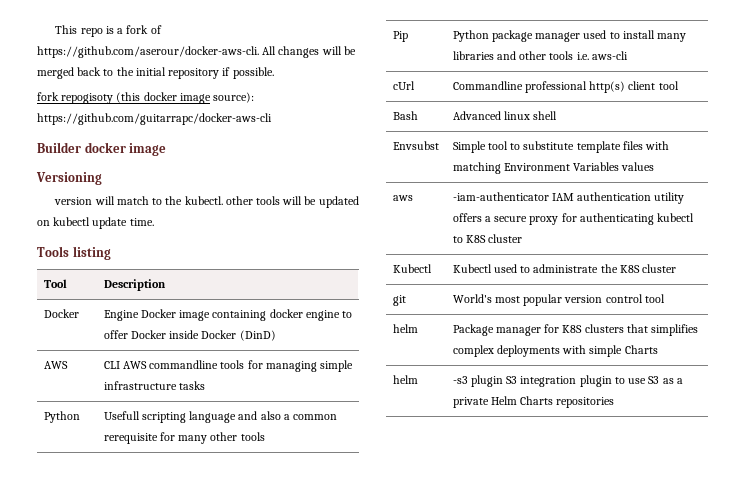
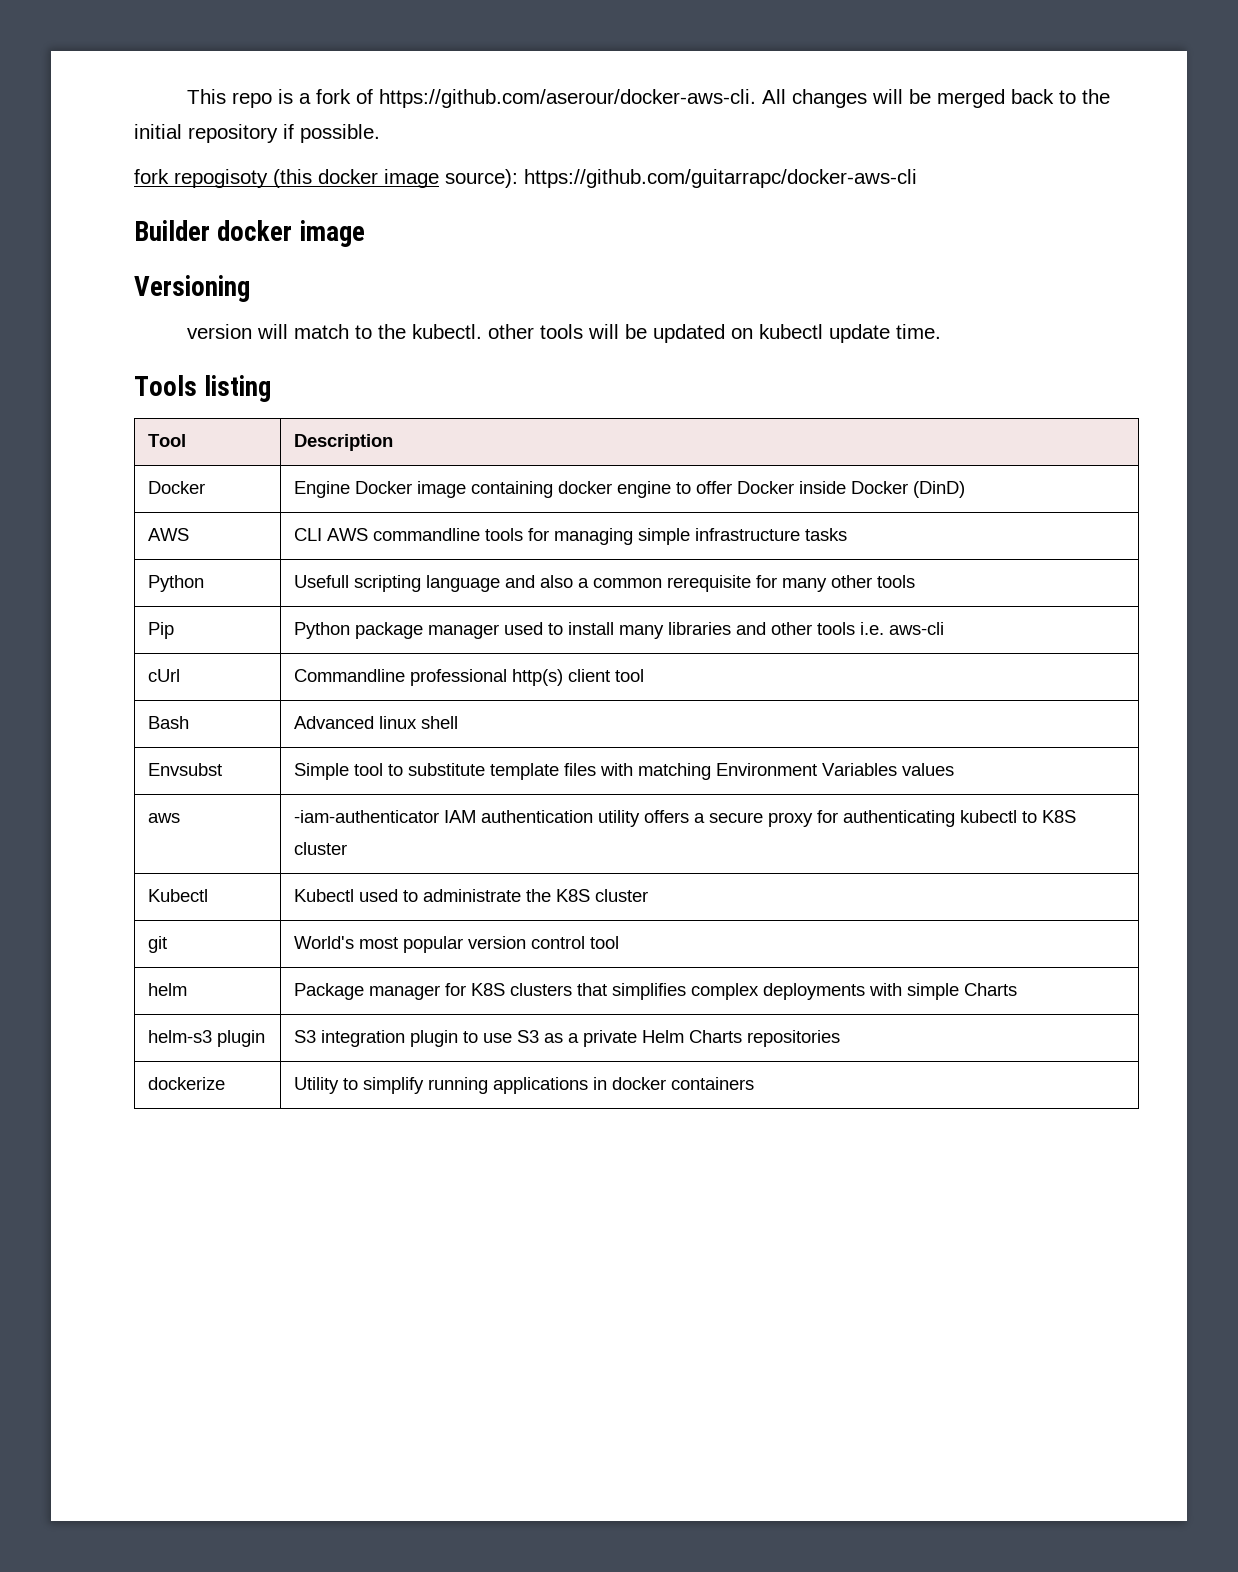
- helm | -s3 plugin S3 integration plugin to use S3 as a private Helm Charts repositories
+ helm-s3 plugin | S3 integration plugin to use S3 as a private Helm Charts repositories
+ dockerize | Utility to simplify running applications in docker containers

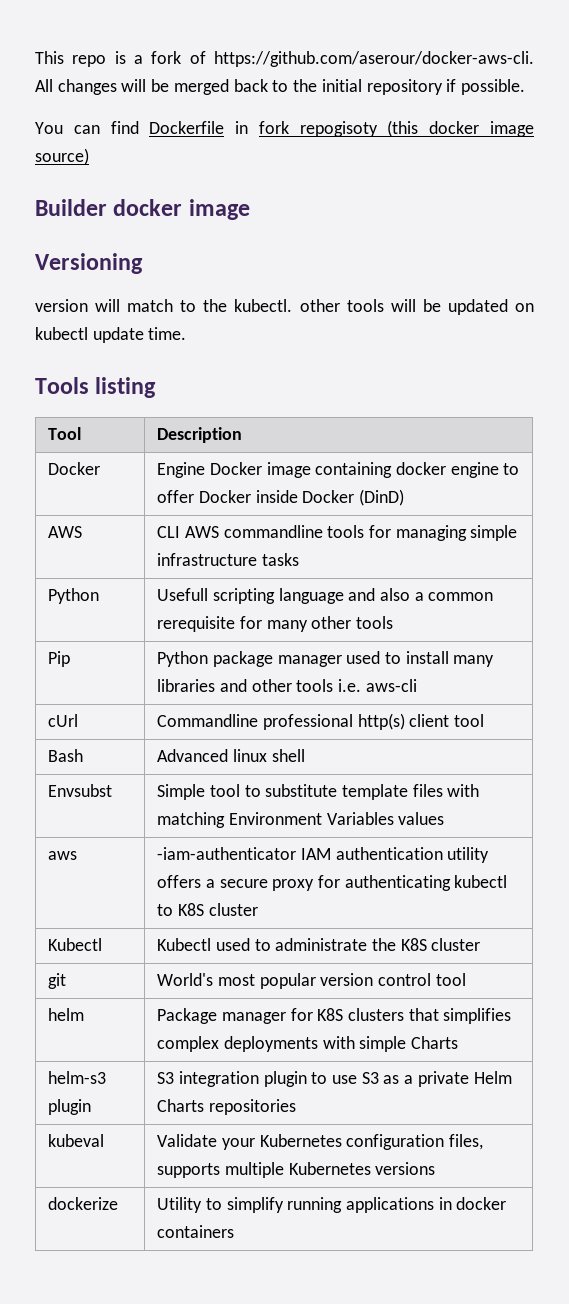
- fork repogisoty (this docker image source): https://github.com/guitarrapc/docker-aws-cli
+ You can find Dockerfile in fork repogisoty (this docker image source)
+ kubeval | Validate your Kubernetes configuration files, supports multiple Kubernetes versions

